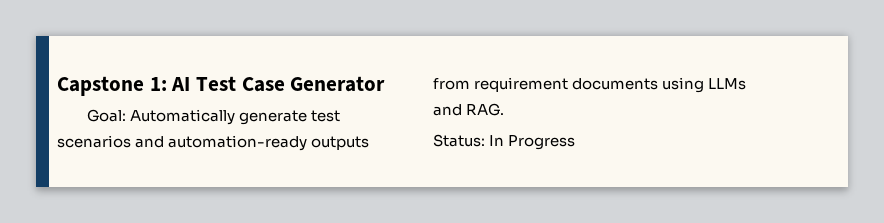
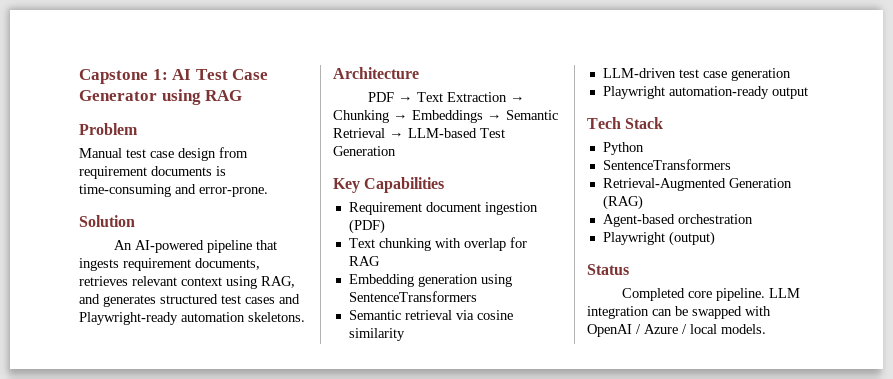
- Capstone 1: AI Test Case Generator
- Goal: Automatically generate test scenarios and automation-ready outputs from requirement documents using LLMs and RAG.
- Status: In Progress
+ Capstone 1: AI Test Case Generator using RAG
+ Problem
+ Manual test case design from requirement documents is time-consuming and error-prone.
+ Solution
+ An AI-powered pipeline that ingests requirement documents, retrieves relevant context using RAG, and generates structured test cases and Playwright-ready automation skeletons.
+ Architecture
+ PDF → Text Extraction → Chunking → Embeddings → Semantic Retrieval → LLM-based Test Generation
+ Key Capabilities
+ Requirement document ingestion (PDF)
+ Text chunking with overlap for RAG
+ Embedding generation using SentenceTransformers
+ Semantic retrieval via cosine similarity
+ LLM-driven test case generation
+ Playwright automation-ready output
+ Tech Stack
+ Python
+ SentenceTransformers
+ Retrieval-Augmented Generation (RAG)
+ Agent-based orchestration
+ Playwright (output)
+ Status
+ Completed core pipeline. LLM integration can be swapped with OpenAI / Azure / local models.

